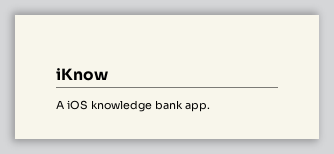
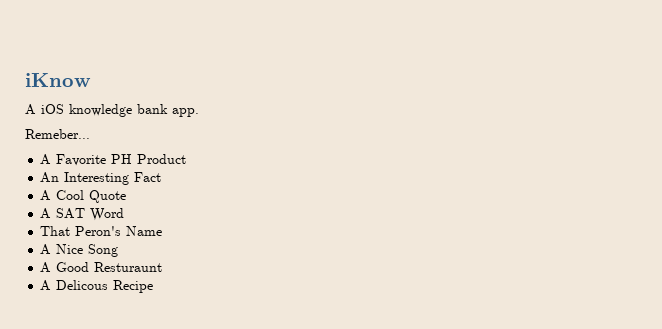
+ Remeber...
+ A Favorite PH Product
+ An Interesting Fact
+ A Cool Quote
+ A SAT Word
+ That Peron's Name
+ A Nice Song
+ A Good Resturaunt
+ A Delicous Recipe

